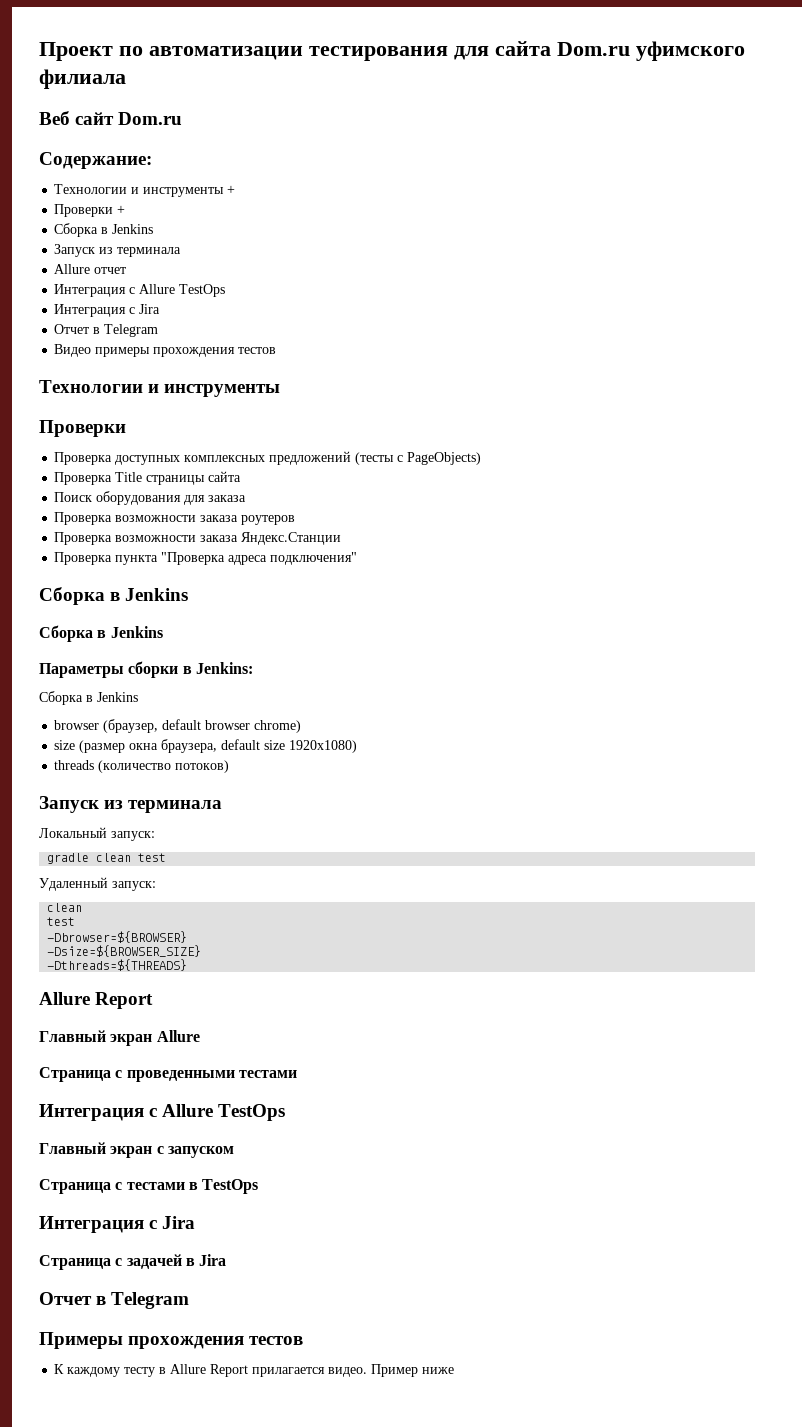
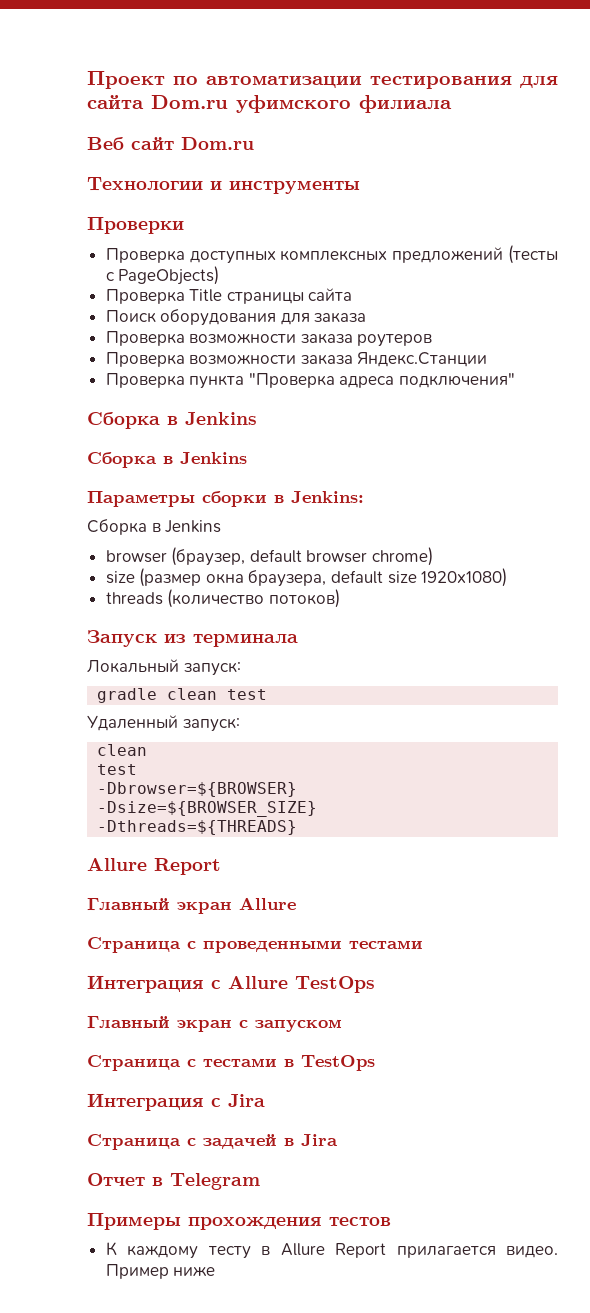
- Содержание:
- Технологии и инструменты +
- Проверки +
- Сборка в Jenkins
- Запуск из терминала
- Allure отчет
- Интеграция с Allure TestOps
- Интеграция с Jira
- Отчет в Telegram
- Видео примеры прохождения тестов

